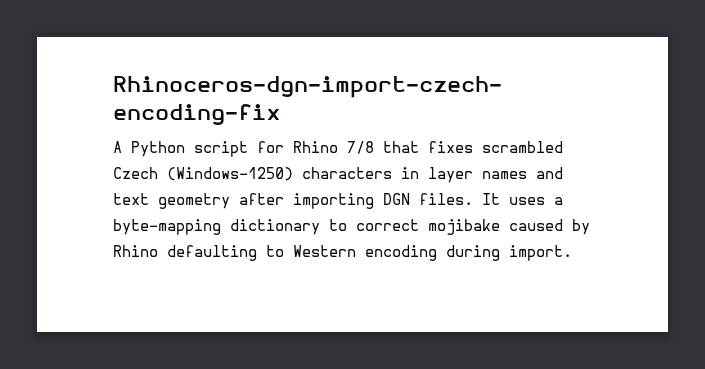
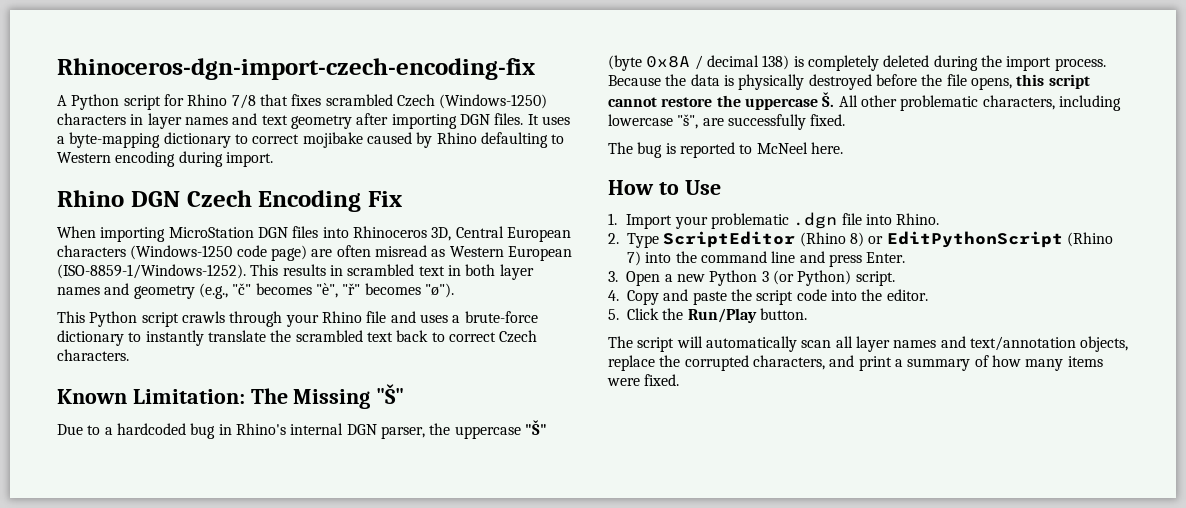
+ Rhino DGN Czech Encoding Fix
+ When importing MicroStation DGN files into Rhinoceros 3D, Central European characters (Windows-1250 code page) are often misread as Western European (ISO-8859-1/Windows-1252). This results in scrambled text in both layer names and geometry (e.g., "č" becomes "è", "ř" becomes "ø").
+ This Python script crawls through your Rhino file and uses a brute-force dictionary to instantly translate the scrambled text back to correct Czech characters.
+ Known Limitation: The Missing "Š"
+ Due to a hardcoded bug in Rhino's internal DGN parser, the uppercase "Š" (byte 0x8A / decimal 138) is completely deleted during the import process. Because the data is physically destroyed before the file opens, this script cannot restore the uppercase Š. All other problematic characters, including lowercase "š", are successfully fixed.
+ The bug is reported to McNeel here.
+ How to Use
+ 1. Import your problematic .dgn file into Rhino.
+ 2. Type ScriptEditor (Rhino 8) or EditPythonScript (Rhino 7) into the command line and press Enter.
+ 3. Open a new Python 3 (or Python) script.
+ 4. Copy and paste the script code into the editor.
+ 5. Click the Run/Play button.
+ The script will automatically scan all layer names and text/annotation objects, replace the corrupted characters, and print a summary of how many items were fixed.

